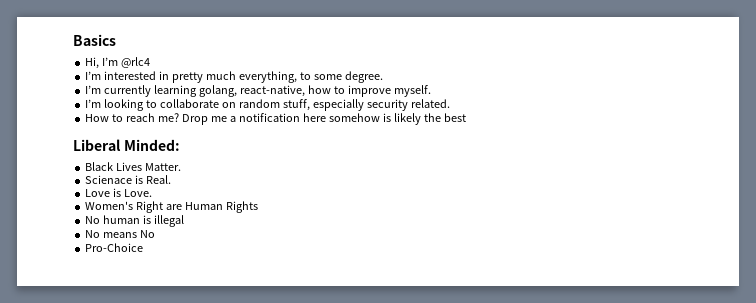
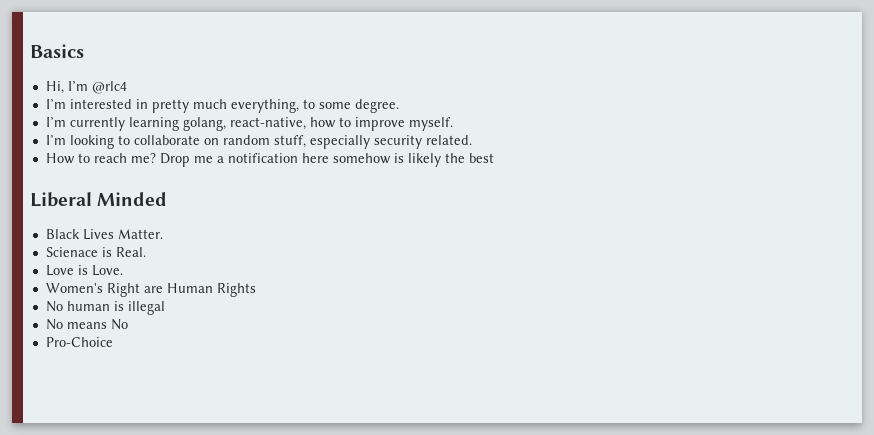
- Liberal Minded:
+ Liberal Minded

